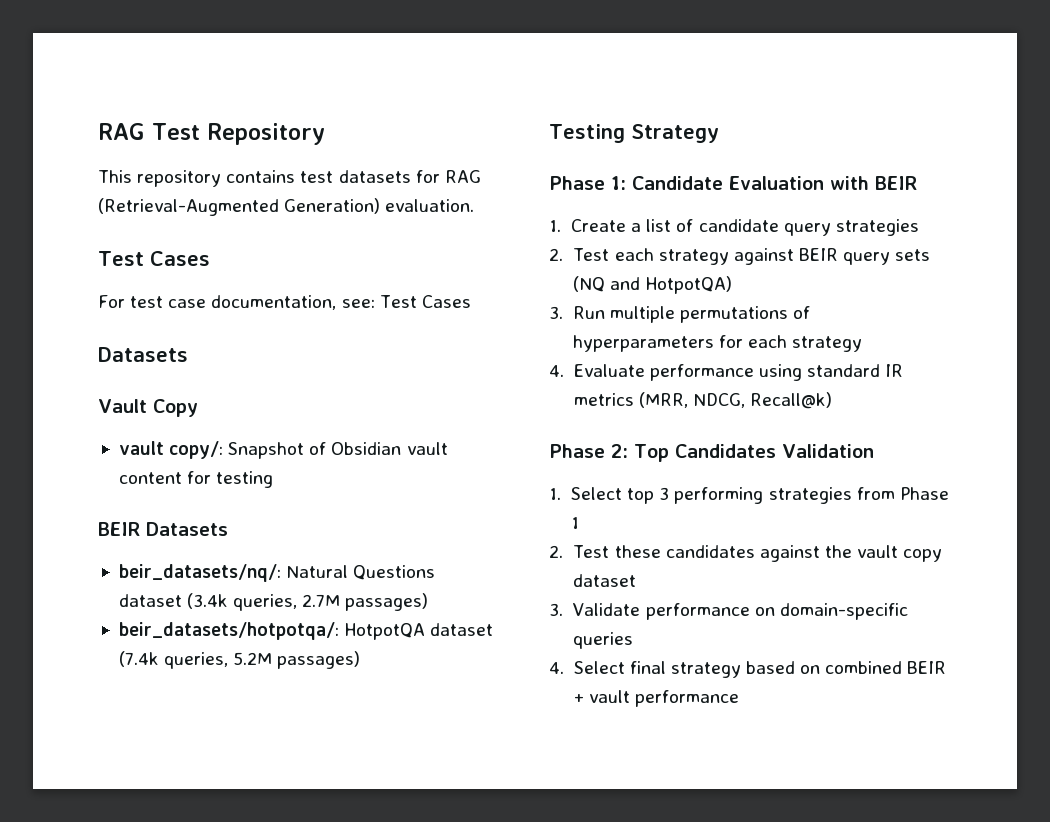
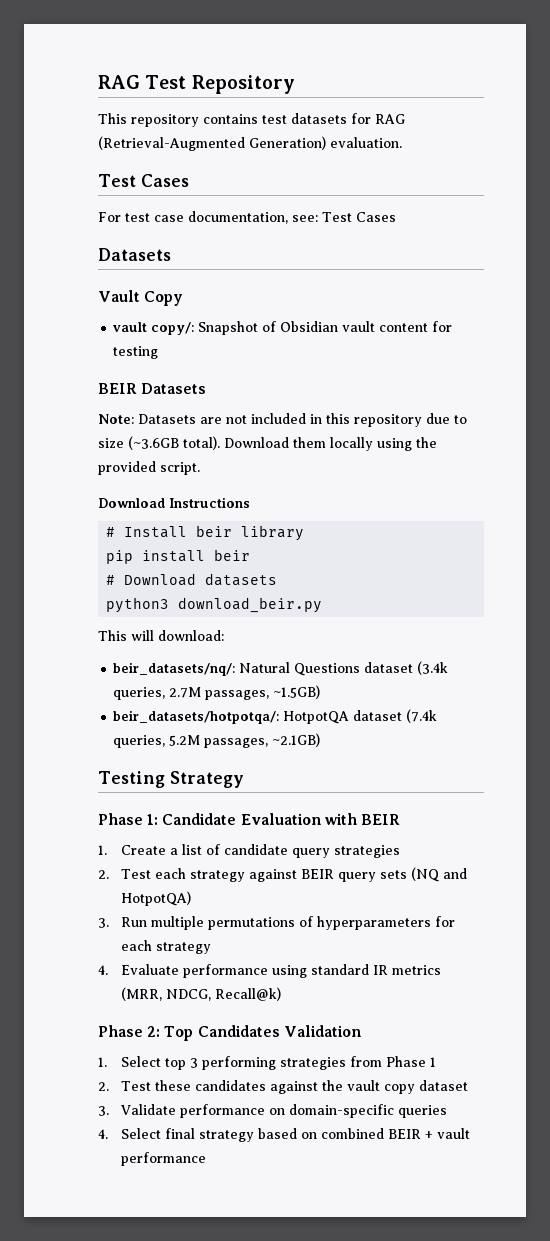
+ Note: Datasets are not included in this repository due to size (~3.6GB total). Download them locally using the provided script.
+ Download Instructions
+ # Install beir library
+ pip install beir
+ # Download datasets
+ python3 download_beir.py
+ This will download:
- beir_datasets/nq/: Natural Questions dataset (3.4k queries, 2.7M passages)
+ beir_datasets/nq/: Natural Questions dataset (3.4k queries, 2.7M passages, ~1.5GB)
- beir_datasets/hotpotqa/: HotpotQA dataset (7.4k queries, 5.2M passages)
+ beir_datasets/hotpotqa/: HotpotQA dataset (7.4k queries, 5.2M passages, ~2.1GB)

